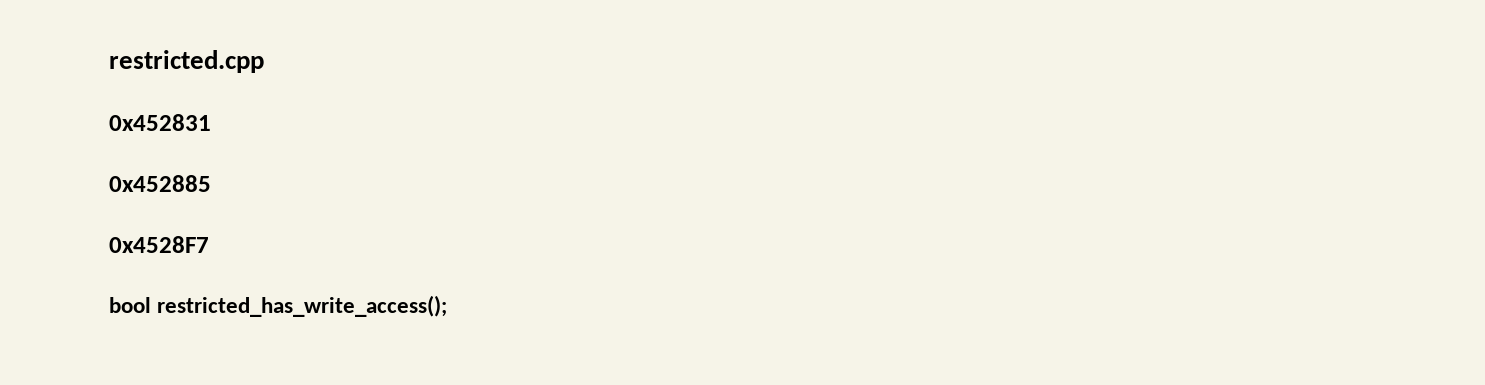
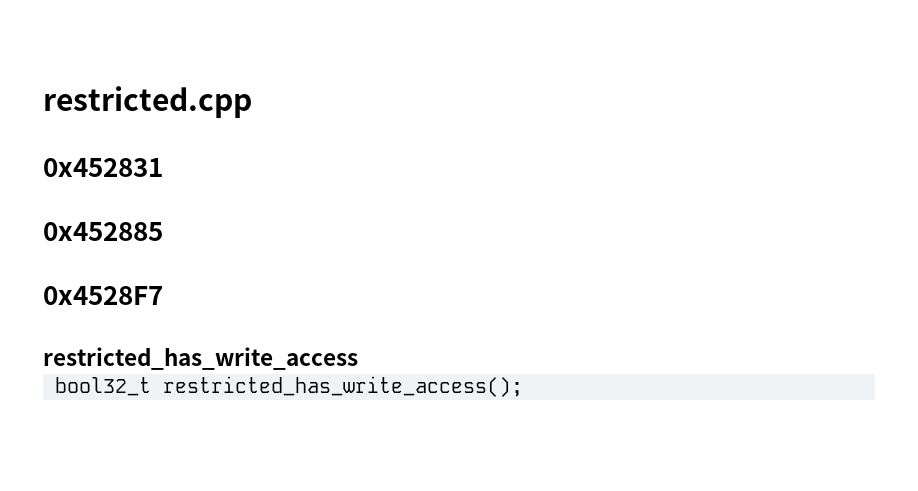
- bool restricted_has_write_access();
+ restricted_has_write_access
+ bool32_t restricted_has_write_access();

